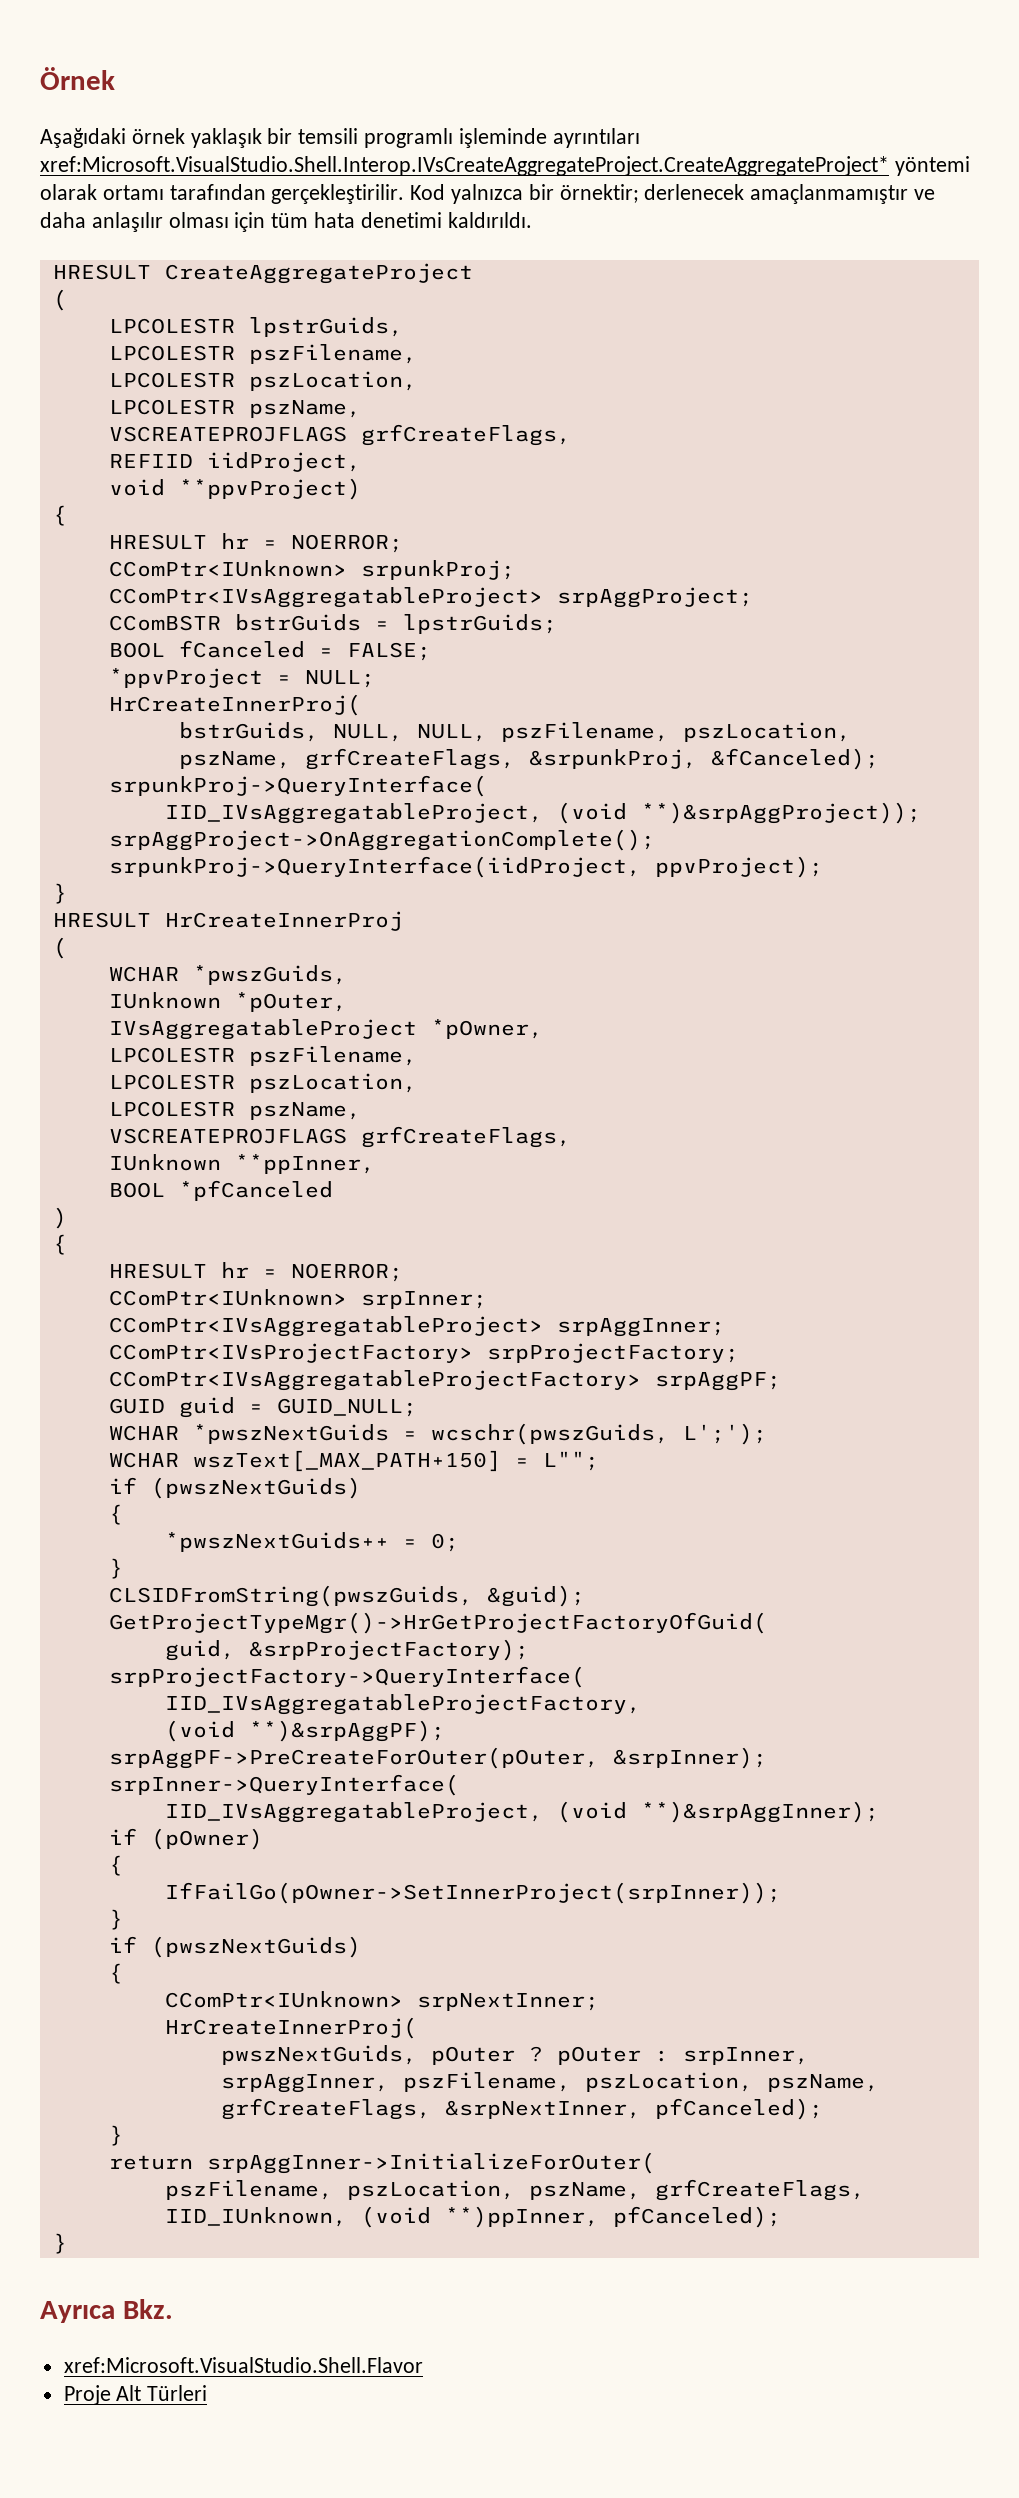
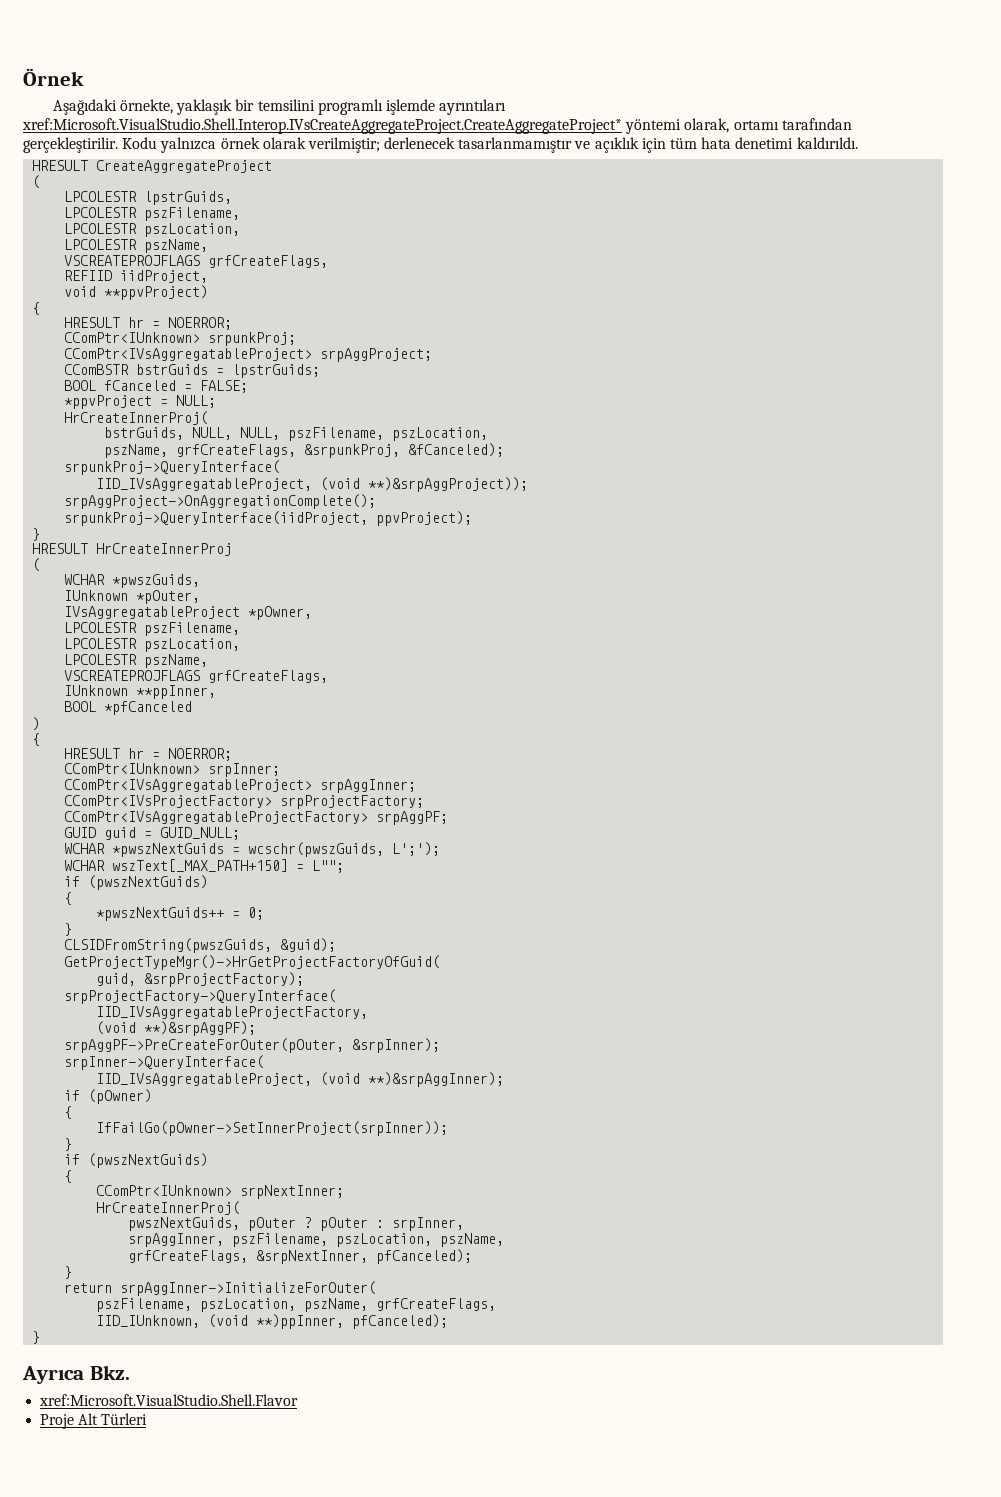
- Aşağıdaki örnek yaklaşık bir temsili programlı işleminde ayrıntıları xref:Microsoft.VisualStudio.Shell.Interop.IVsCreateAggregateProject.CreateAggregateProject* yöntemi olarak ortamı tarafından gerçekleştirilir.
+ Aşağıdaki örnekte, yaklaşık bir temsilini programlı işlemde ayrıntıları xref:Microsoft.VisualStudio.Shell.Interop.IVsCreateAggregateProject.CreateAggregateProject* yöntemi olarak, ortamı tarafından gerçekleştirilir.
- Kod yalnızca bir örnektir; derlenecek amaçlanmamıştır ve daha anlaşılır olması için tüm hata denetimi kaldırıldı.
+ Kodu yalnızca örnek olarak verilmiştir; derlenecek tasarlanmamıştır ve açıklık için tüm hata denetimi kaldırıldı.

